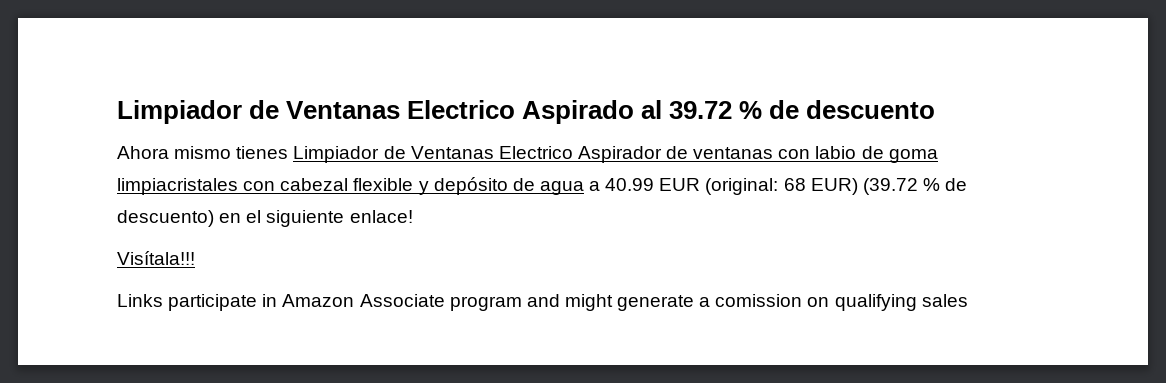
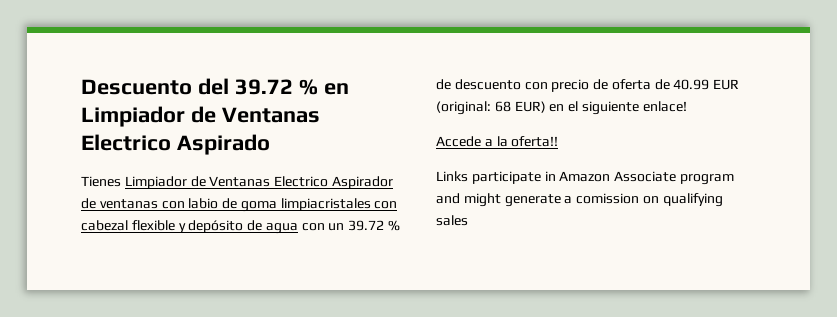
- Limpiador de Ventanas Electrico Aspirado al 39.72 % de descuento
- Ahora mismo tienes Limpiador de Ventanas Electrico Aspirador de ventanas con labio de goma limpiacristales con cabezal flexible y depósito de agua a 40.99 EUR (original: 68 EUR) (39.72 % de descuento) en el siguiente enlace!
+ Descuento del 39.72 % en Limpiador de Ventanas Electrico Aspirado
+ Tienes Limpiador de Ventanas Electrico Aspirador de ventanas con labio de goma limpiacristales con cabezal flexible y depósito de agua con un 39.72 % de descuento con precio de oferta de 40.99 EUR (original: 68 EUR) en el siguiente enlace!
- Visítala!!!
+ Accede a la oferta!!

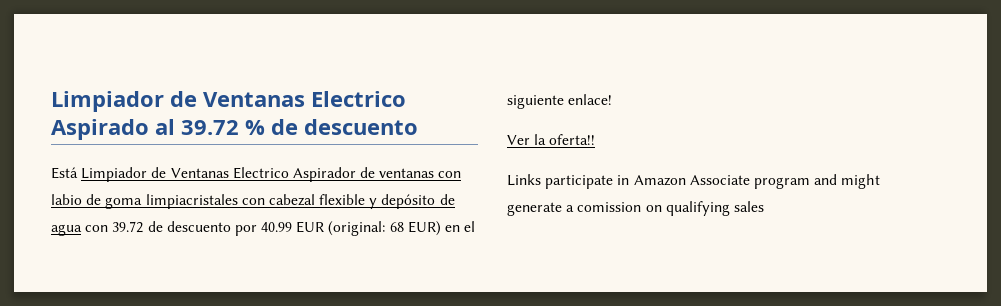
- Descuento del 39.72 % en Limpiador de Ventanas Electrico Aspirado
- Tienes Limpiador de Ventanas Electrico Aspirador de ventanas con labio de goma limpiacristales con cabezal flexible y depósito de agua con un 39.72 % de descuento con precio de oferta de 40.99 EUR (original: 68 EUR) en el siguiente enlace!
+ Limpiador de Ventanas Electrico Aspirado al 39.72 % de descuento
+ Está Limpiador de Ventanas Electrico Aspirador de ventanas con labio de goma limpiacristales con cabezal flexible y depósito de agua con 39.72 de descuento por 40.99 EUR (original: 68 EUR) en el siguiente enlace!
- Accede a la oferta!!
+ Ver la oferta!!

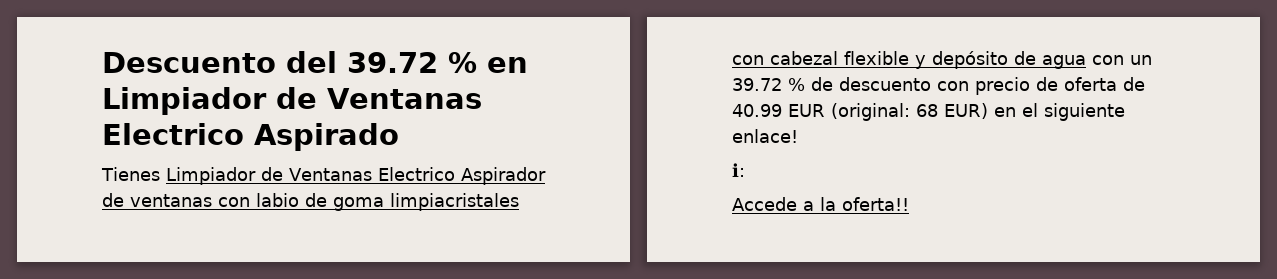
- Limpiador de Ventanas Electrico Aspirado al 39.72 % de descuento
- Está Limpiador de Ventanas Electrico Aspirador de ventanas con labio de goma limpiacristales con cabezal flexible y depósito de agua con 39.72 de descuento por 40.99 EUR (original: 68 EUR) en el siguiente enlace!
+ Descuento del 39.72 % en Limpiador de Ventanas Electrico Aspirado
+ Tienes Limpiador de Ventanas Electrico Aspirador de ventanas con labio de goma limpiacristales con cabezal flexible y depósito de agua con un 39.72 % de descuento con precio de oferta de 40.99 EUR (original: 68 EUR) en el siguiente enlace!
- Ver la oferta!!
+ ℹ:
+ Accede a la oferta!!
- Links participate in Amazon Associate program and might generate a comission on qualifying sales

